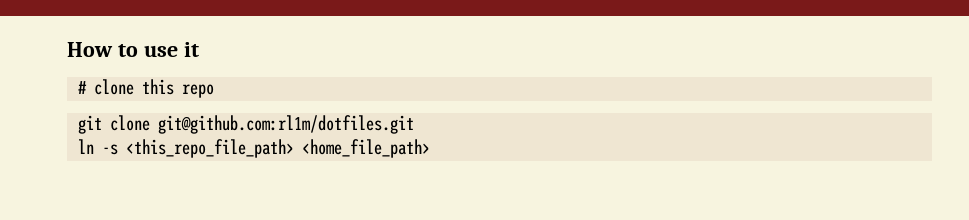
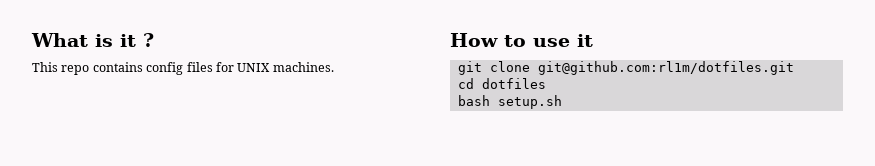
+ What is it ?
+ This repo contains config files for UNIX machines.
- # clone this repo
- ln -s <this_repo_file_path> <home_file_path>
+ cd dotfiles
+ bash setup.sh

